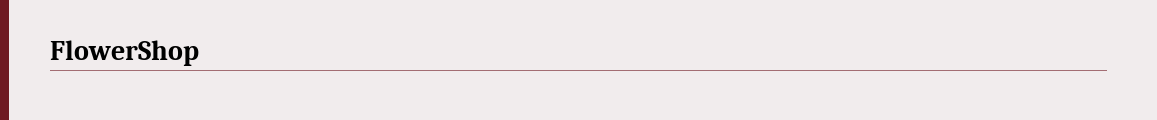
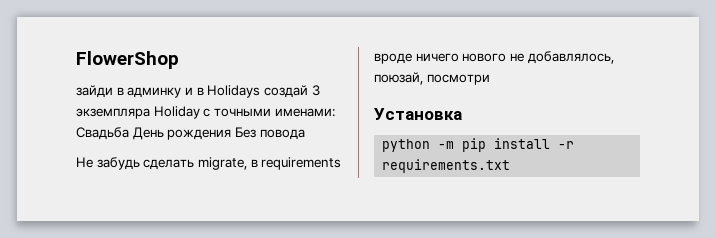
+ зайди в админку и в Holidays создай 3 экземпляра Holiday с точными именами: Свадьба День рождения Без повода
+ Не забудь сделать migrate, в requirements вроде ничего нового не добавлялось, поюзай, посмотри
+ Установка
+ python -m pip install -r requirements.txt

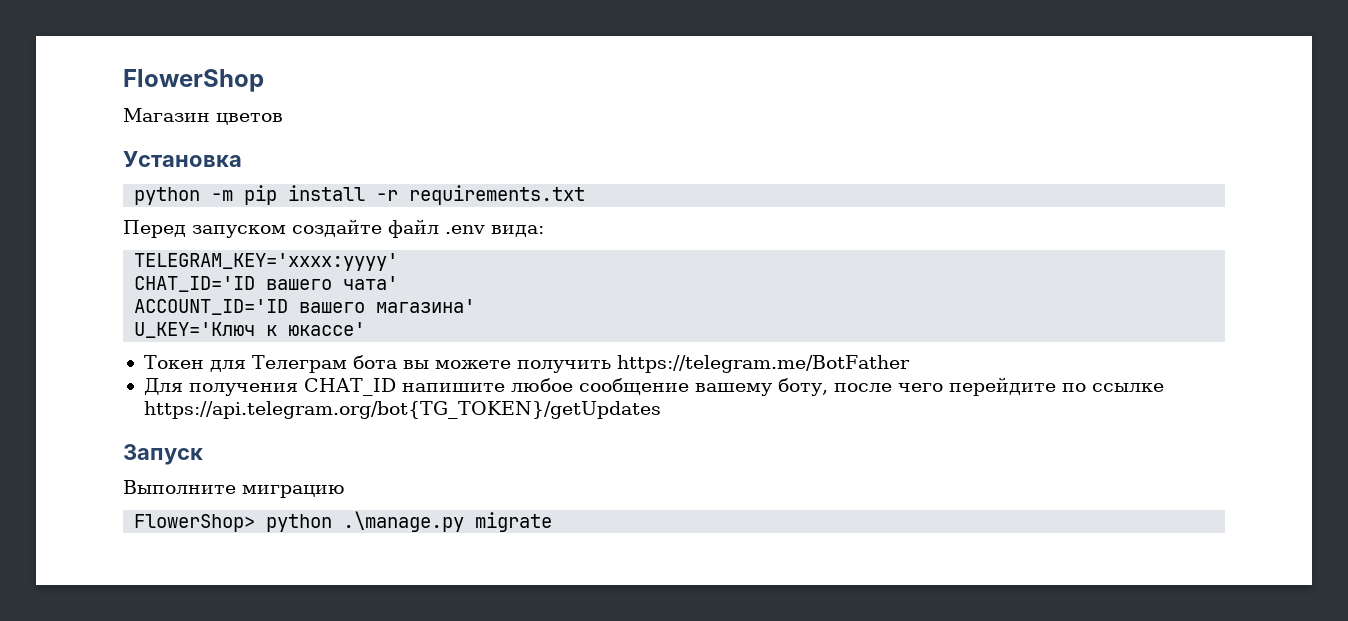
- зайди в админку и в Holidays создай 3 экземпляра Holiday с точными именами: Свадьба День рождения Без повода
- Не забудь сделать migrate, в requirements вроде ничего нового не добавлялось, поюзай, посмотри
+ Магазин цветов
+ Перед запуском создайте файл .env вида:
+ TELEGRAM_KEY='хххх:уууу'
+ CHAT_ID='ID вашего чата'
+ ACCOUNT_ID='ID вашего магазина'
+ U_KEY='Ключ к юкассе'
+ Токен для Телеграм бота вы можете получить https://telegram.me/BotFather
+ Для получения CHAT_ID напишите любое сообщение вашему боту, после чего перейдите по ссылке https://api.telegram.org/bot{TG_TOKEN}/getUpdates
+ Запуск
+ Выполните миграцию
+ FlowerShop> python .\manage.py migrate

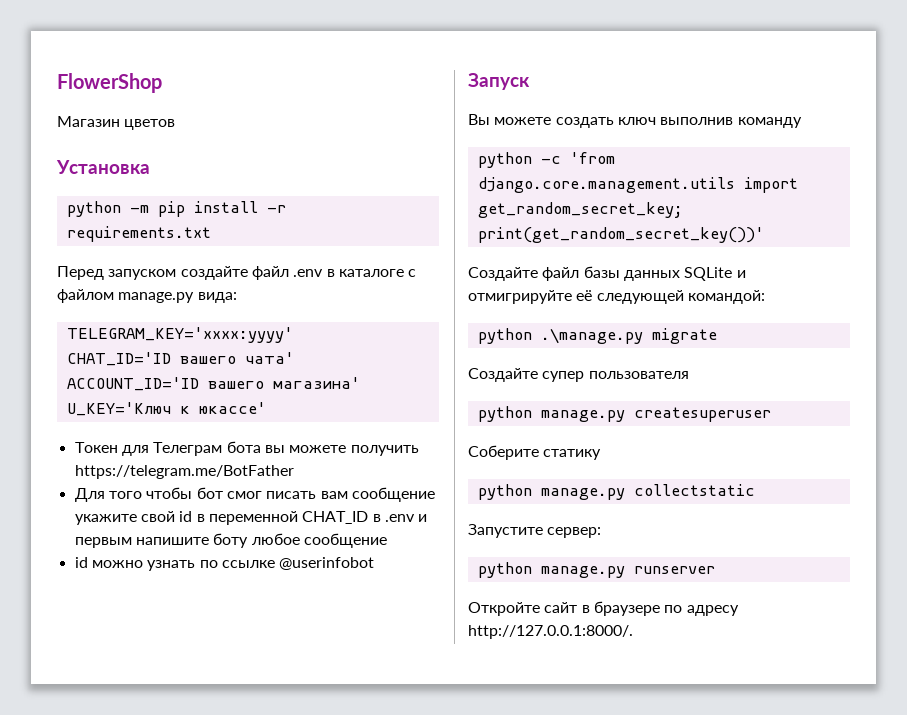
- Перед запуском создайте файл .env вида:
+ Перед запуском создайте файл .env в каталоге с файлом manage.py вида:
- Для получения CHAT_ID напишите любое сообщение вашему боту, после чего перейдите по ссылке https://api.telegram.org/bot{TG_TOKEN}/getUpdates
+ Для того чтобы бот смог писать вам сообщение укажите свой id в переменной CHAT_ID в .env и первым напишите боту любое сообщение
+ id можно узнать по ссылке @userinfobot
- Выполните миграцию
- FlowerShop> python .\manage.py migrate
+ Вы можете создать ключ выполнив команду
+ python -c 'from django.core.management.utils import get_random_secret_key; print(get_random_secret_key())'
+ Создайте файл базы данных SQLite и отмигрируйте её следующей командой:
+ python .\manage.py migrate
+ Создайте супер пользователя
+ python manage.py createsuperuser
+ Соберите статику
+ python manage.py collectstatic
+ Запустите сервер:
+ python manage.py runserver
+ Откройте сайт в браузере по адресу http://127.0.0.1:8000/.

